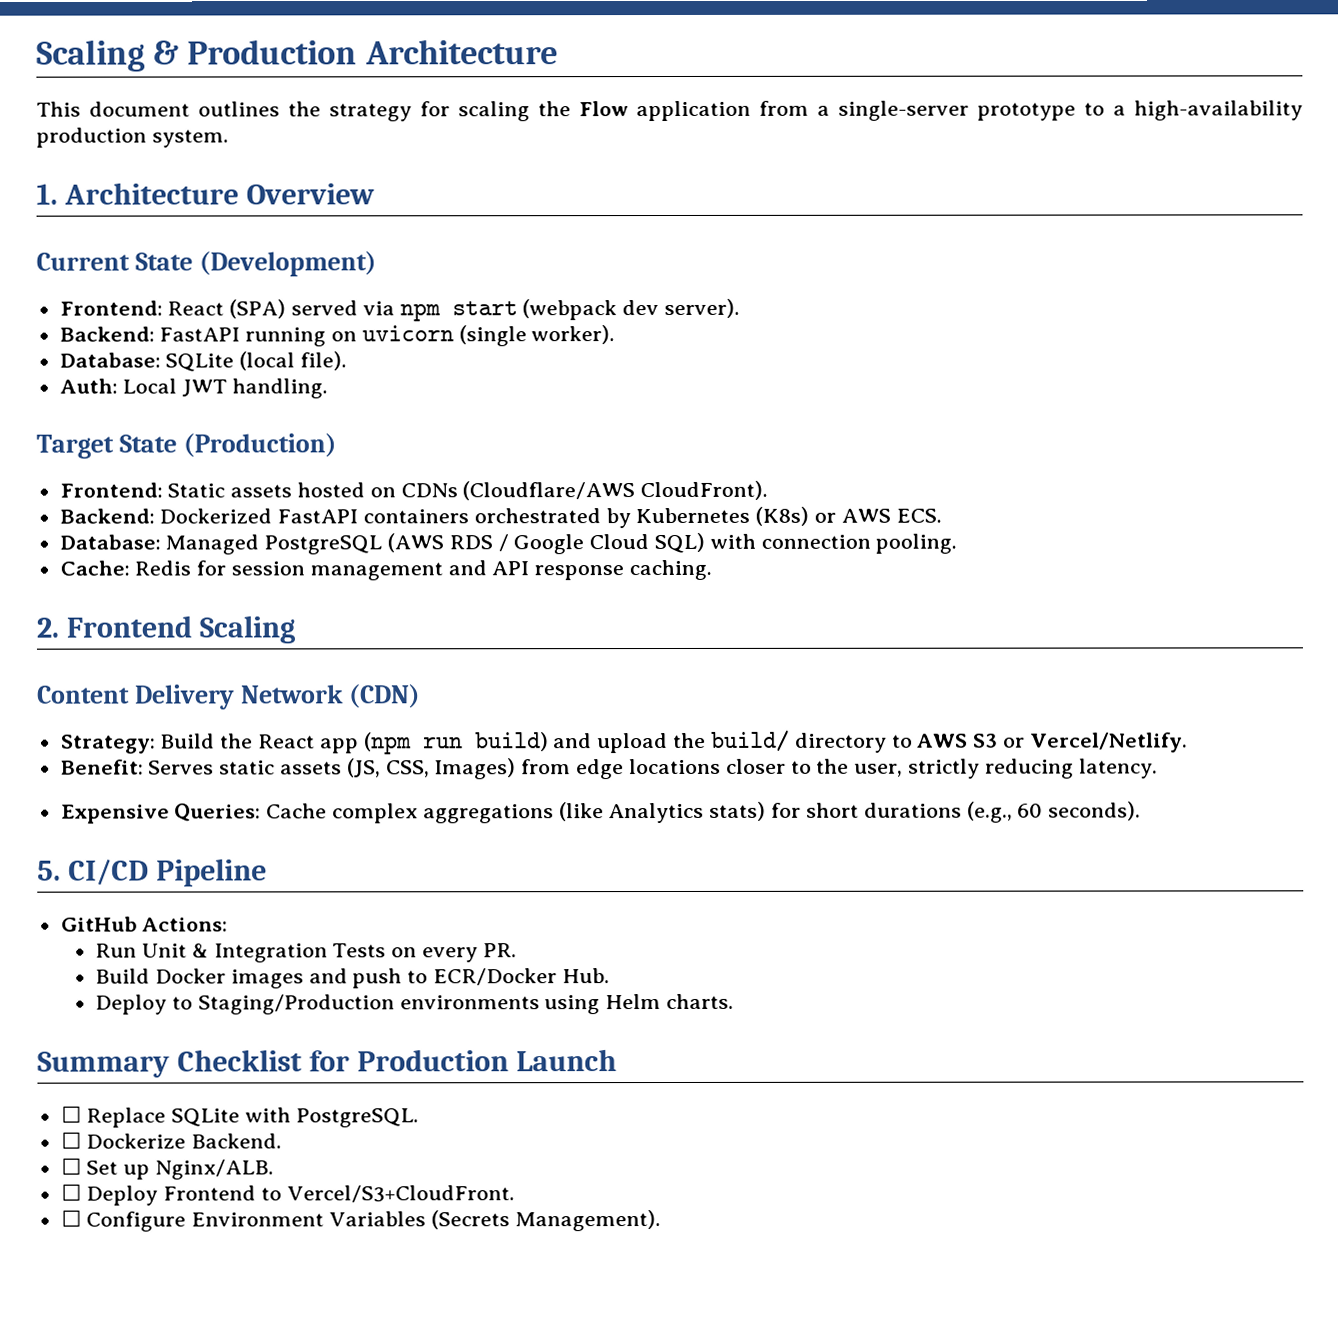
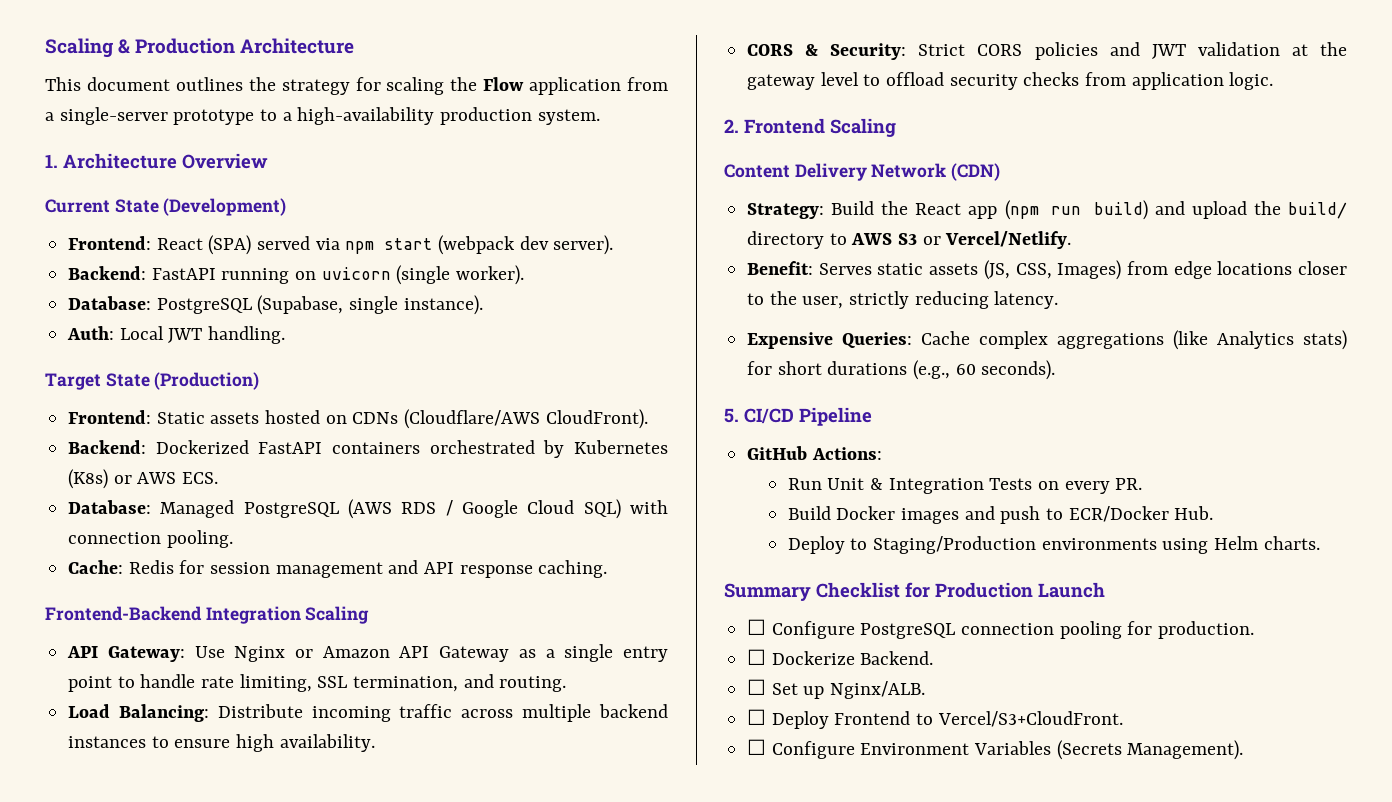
- Database: SQLite (local file).
+ Database: PostgreSQL (Supabase, single instance).
+ Frontend-Backend Integration Scaling
+ API Gateway: Use Nginx or Amazon API Gateway as a single entry point to handle rate limiting, SSL termination, and routing.
+ Load Balancing: Distribute incoming traffic across multiple backend instances to ensure high availability.
+ CORS & Security: Strict CORS policies and JWT validation at the gateway level to offload security checks from application logic.
- ☐ Replace SQLite with PostgreSQL.
+ ☐ Configure PostgreSQL connection pooling for production.

